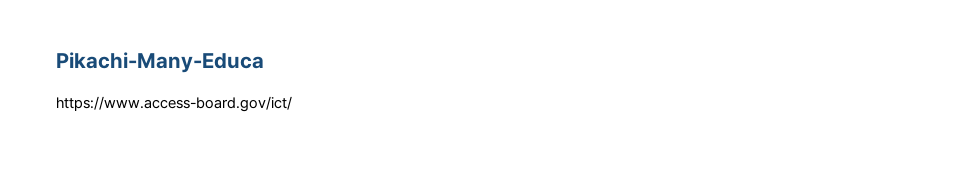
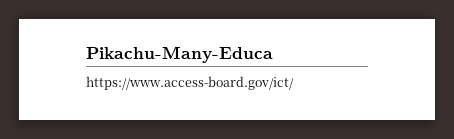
- Pikachi-Many-Educa
+ Pikachu-Many-Educa

